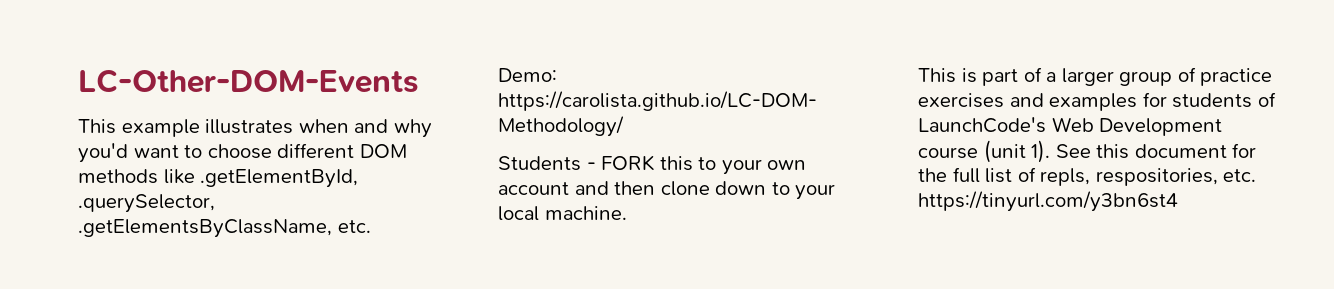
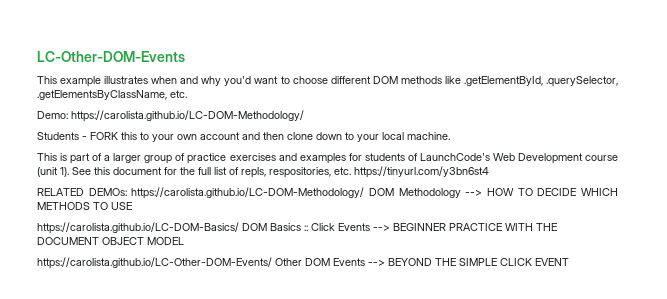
+ RELATED DEMOs: https://carolista.github.io/LC-DOM-Methodology/ DOM Methodology --> HOW TO DECIDE WHICH METHODS TO USE
+ https://carolista.github.io/LC-DOM-Basics/ DOM Basics :: Click Events --> BEGINNER PRACTICE WITH THE DOCUMENT OBJECT MODEL
+ https://carolista.github.io/LC-Other-DOM-Events/ Other DOM Events --> BEYOND THE SIMPLE CLICK EVENT

